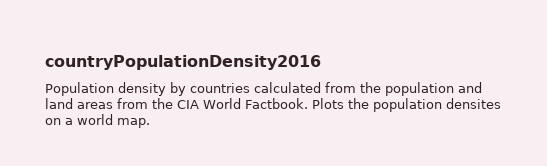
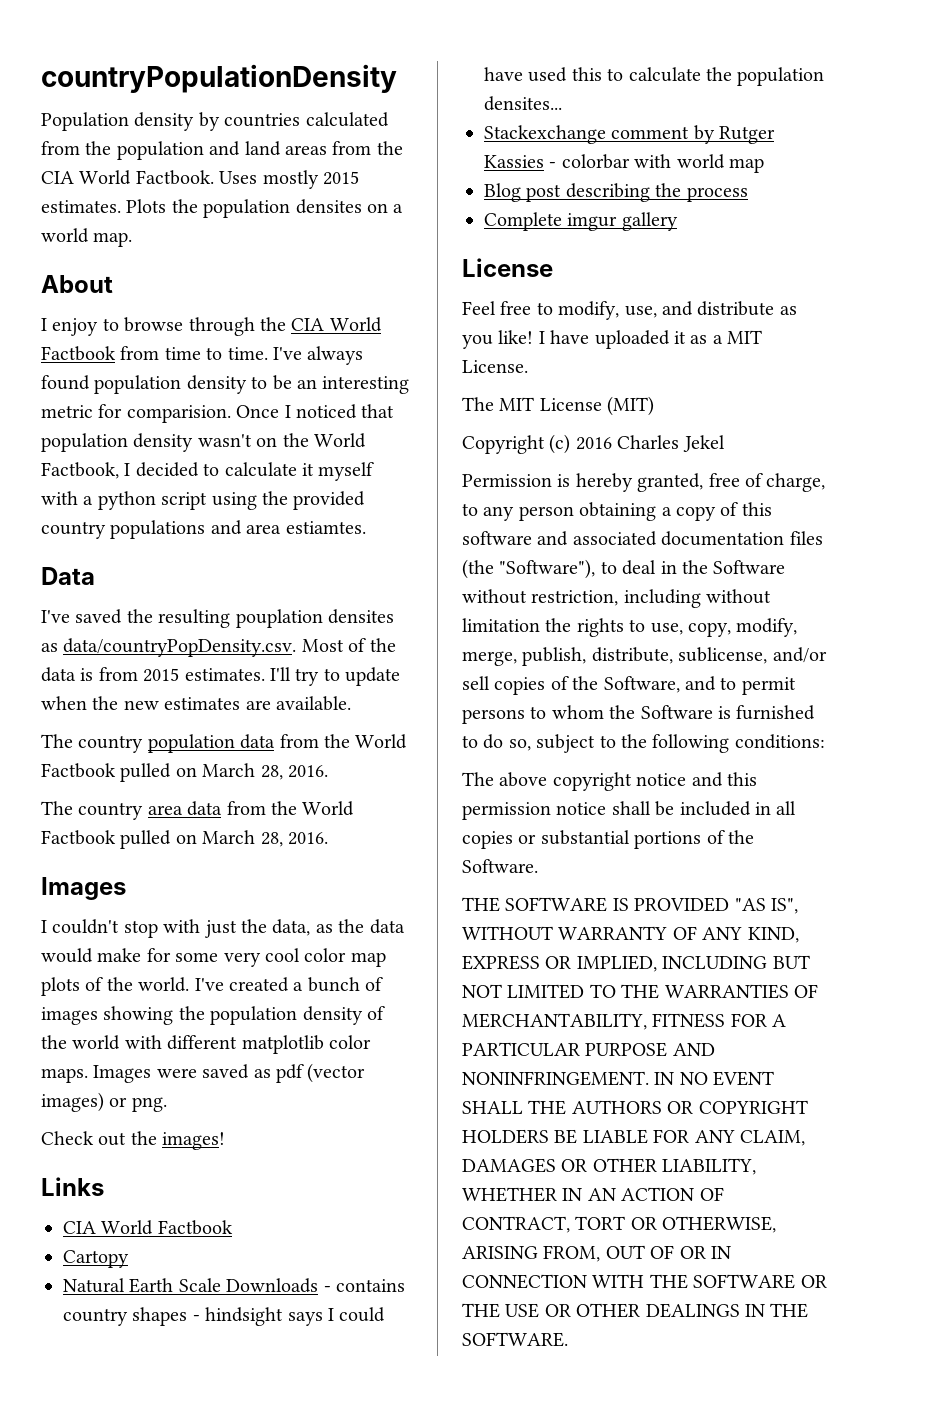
- countryPopulationDensity2016
+ countryPopulationDensity
+ Uses mostly 2015 estimates.
+ About
+ I enjoy to browse through the CIA World Factbook from time to time. I've always found population density to be an interesting metric for comparision. Once I noticed that population density wasn't on the World Factbook, I decided to calculate it myself with a python script using the provided country populations and area estiamtes.
+ Data
+ I've saved the resulting pouplation densites as data/countryPopDensity.csv. Most of the data is from 2015 estimates. I'll try to update when the new estimates are available.
+ The country population data from the World Factbook pulled on March 28, 2016.
+ The country area data from the World Factbook pulled on March 28, 2016.
+ Images
+ I couldn't stop with just the data, as the data would make for some very cool color map plots of the world. I've created a bunch of images showing the population density of the world with different matplotlib color maps. Images were saved as pdf (vector images) or png.
+ Check out the images!
+ Links
+ CIA World Factbook
+ Cartopy
+ Natural Earth Scale Downloads - contains country shapes - hindsight says I could have used this to calculate the population densites...
+ Stackexchange comment by Rutger Kassies - colorbar with world map
+ Blog post describing the process
+ Complete imgur gallery
+ License
+ Feel free to modify, use, and distribute as you like! I have uploaded it as a MIT License.
+ The MIT License (MIT)
+ Copyright (c) 2016 Charles Jekel
+ Permission is hereby granted, free of charge, to any person obtaining a copy of this software and associated documentation files (the "Software"), to deal in the Software without restriction, including without limitation the rights to use, copy, modify, merge, publish, distribute, sublicense, and/or sell copies of the Software, and to permit persons to whom the Software is furnished to do so, subject to the following conditions:
+ The above copyright notice and this permission notice shall be included in all copies or substantial portions of the Software.
+ THE SOFTWARE IS PROVIDED "AS IS", WITHOUT WARRANTY OF ANY KIND, EXPRESS OR IMPLIED, INCLUDING BUT NOT LIMITED TO THE WARRANTIES OF MERCHANTABILITY, FITNESS FOR A PARTICULAR PURPOSE AND NONINFRINGEMENT. IN NO EVENT SHALL THE AUTHORS OR COPYRIGHT HOLDERS BE LIABLE FOR ANY CLAIM, DAMAGES OR OTHER LIABILITY, WHETHER IN AN ACTION OF CONTRACT, TORT OR OTHERWISE, ARISING FROM, OUT OF OR IN CONNECTION WITH THE SOFTWARE OR THE USE OR OTHER DEALINGS IN THE SOFTWARE.

